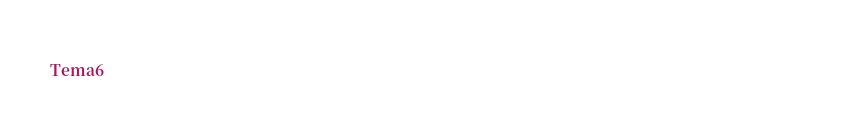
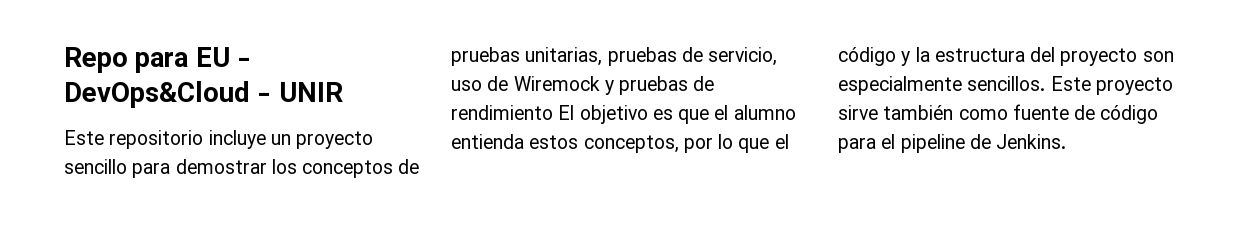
- Tema6
+ Repo para EU - DevOps&Cloud - UNIR
+ Este repositorio incluye un proyecto sencillo para demostrar los conceptos de pruebas unitarias, pruebas de servicio, uso de Wiremock y pruebas de rendimiento El objetivo es que el alumno entienda estos conceptos, por lo que el código y la estructura del proyecto son especialmente sencillos. Este proyecto sirve también como fuente de código para el pipeline de Jenkins.

